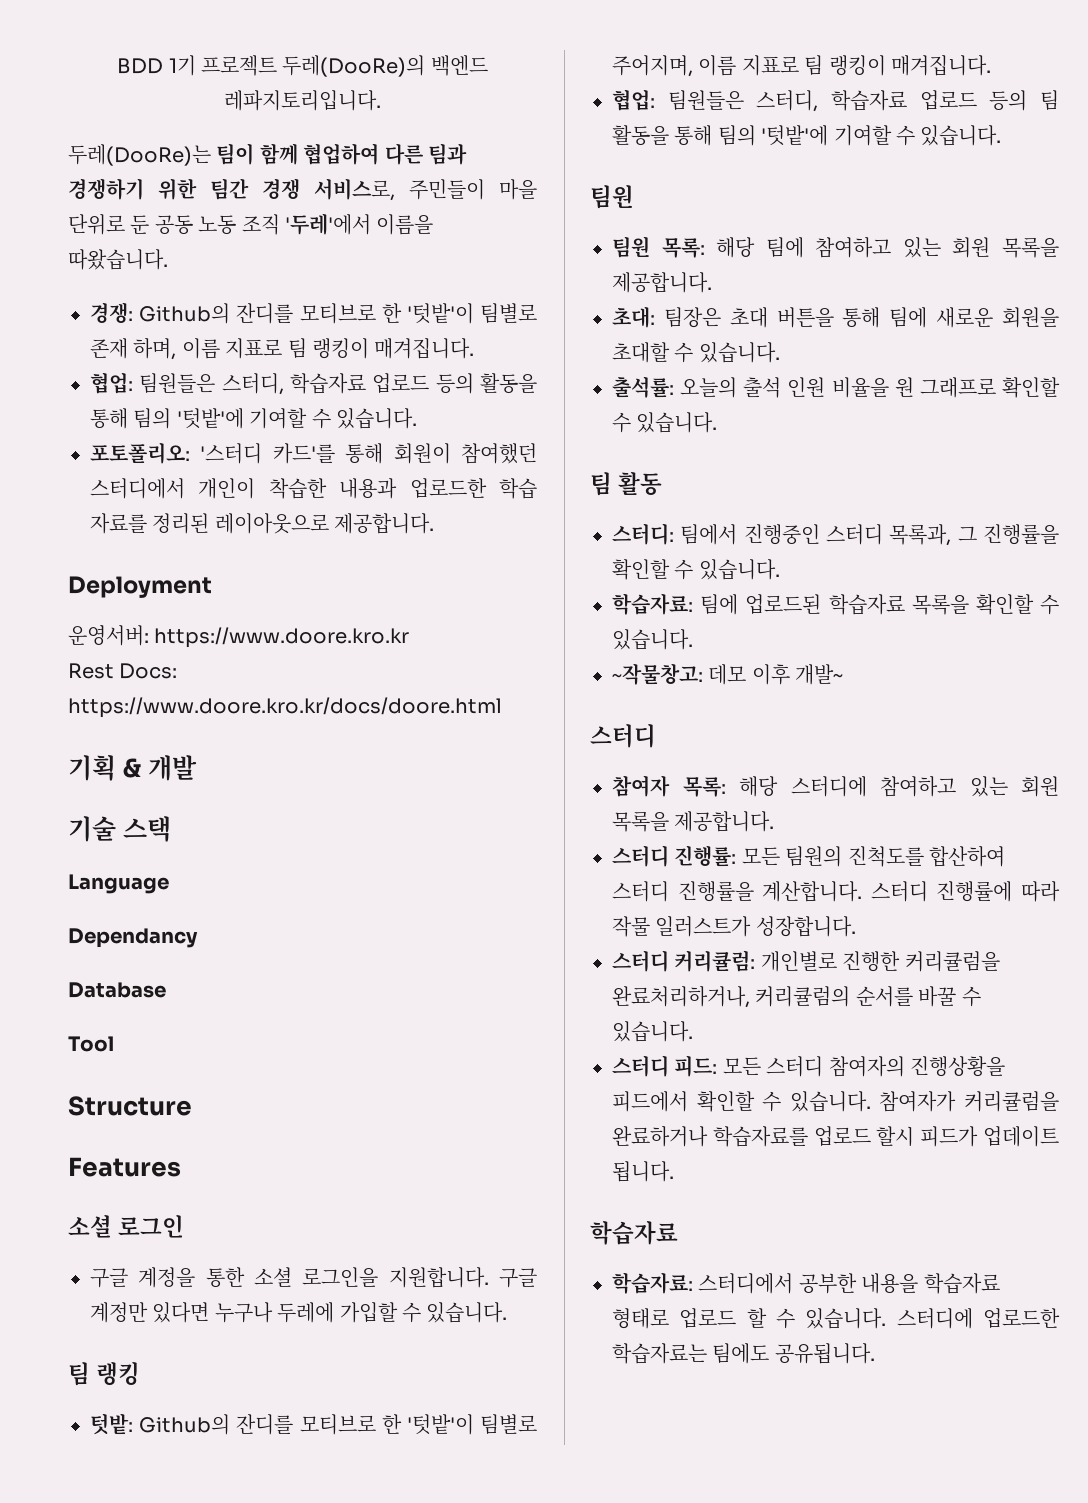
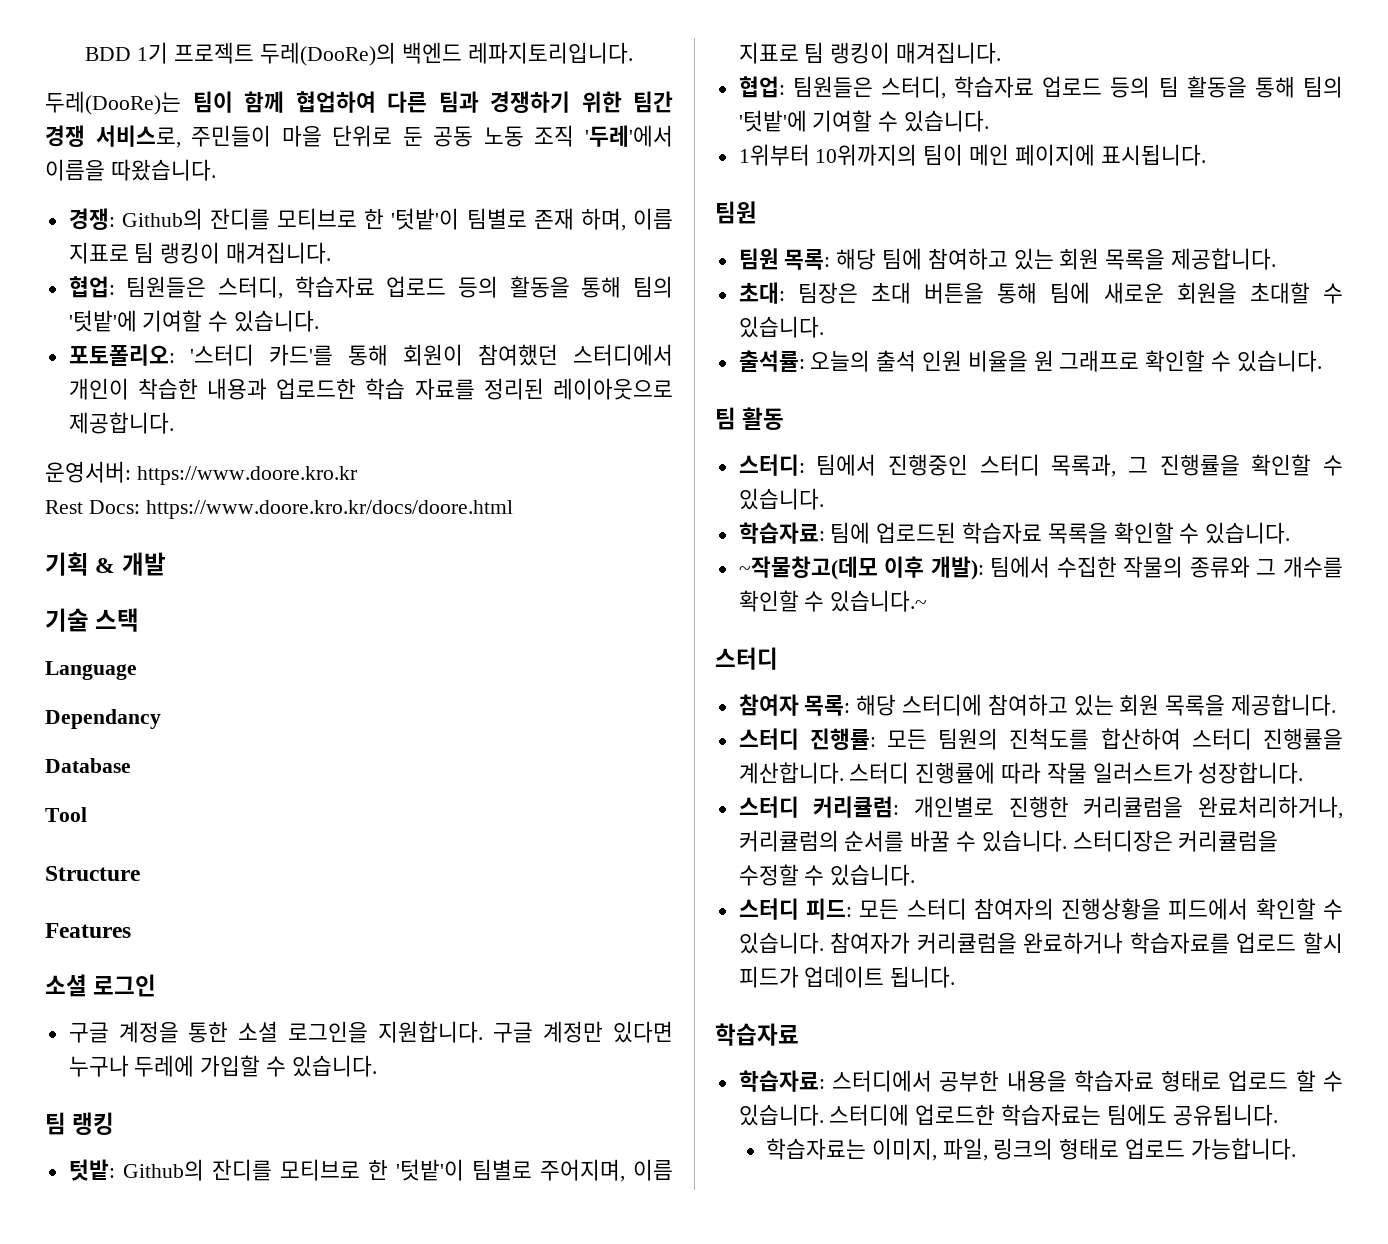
- Deployment
+ 1위부터 10위까지의 팀이 메인 페이지에 표시됩니다.
- ~작물창고: 데모 이후 개발~
+ ~작물창고(데모 이후 개발): 팀에서 수집한 작물의 종류와 그 개수를 확인할 수 있습니다.~
+ 스터디장은 커리큘럼을 수정할 수 있습니다.
+ 학습자료는 이미지, 파일, 링크의 형태로 업로드 가능합니다.

